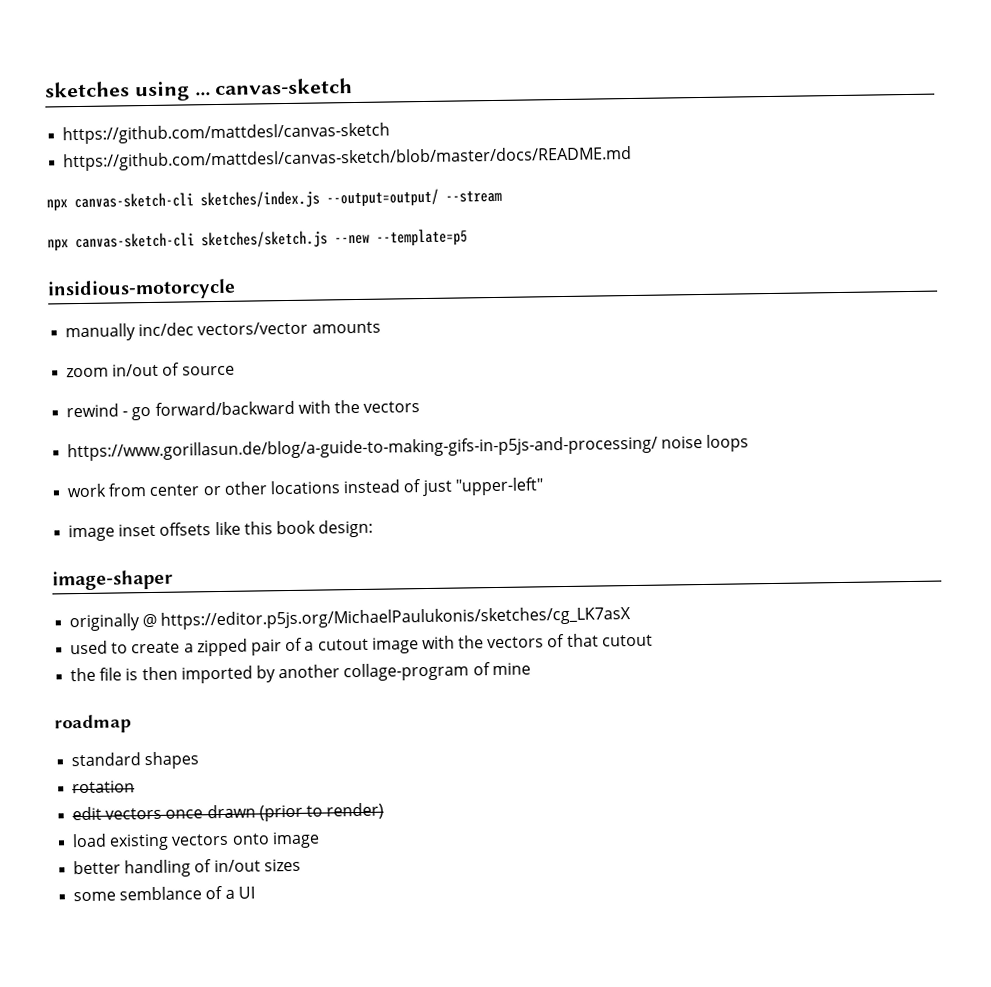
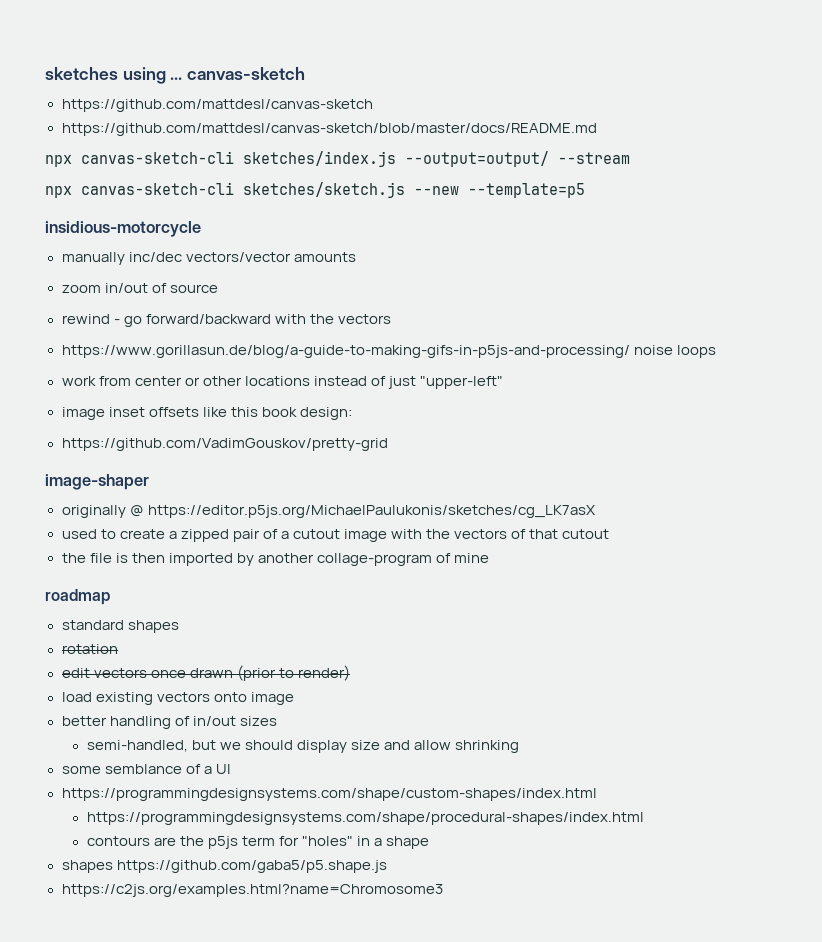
+ https://github.com/VadimGouskov/pretty-grid
+ semi-handled, but we should display size and allow shrinking
+ https://programmingdesignsystems.com/shape/custom-shapes/index.html
+ https://programmingdesignsystems.com/shape/procedural-shapes/index.html
+ contours are the p5js term for "holes" in a shape
+ shapes https://github.com/gaba5/p5.shape.js
+ https://c2js.org/examples.html?name=Chromosome3

